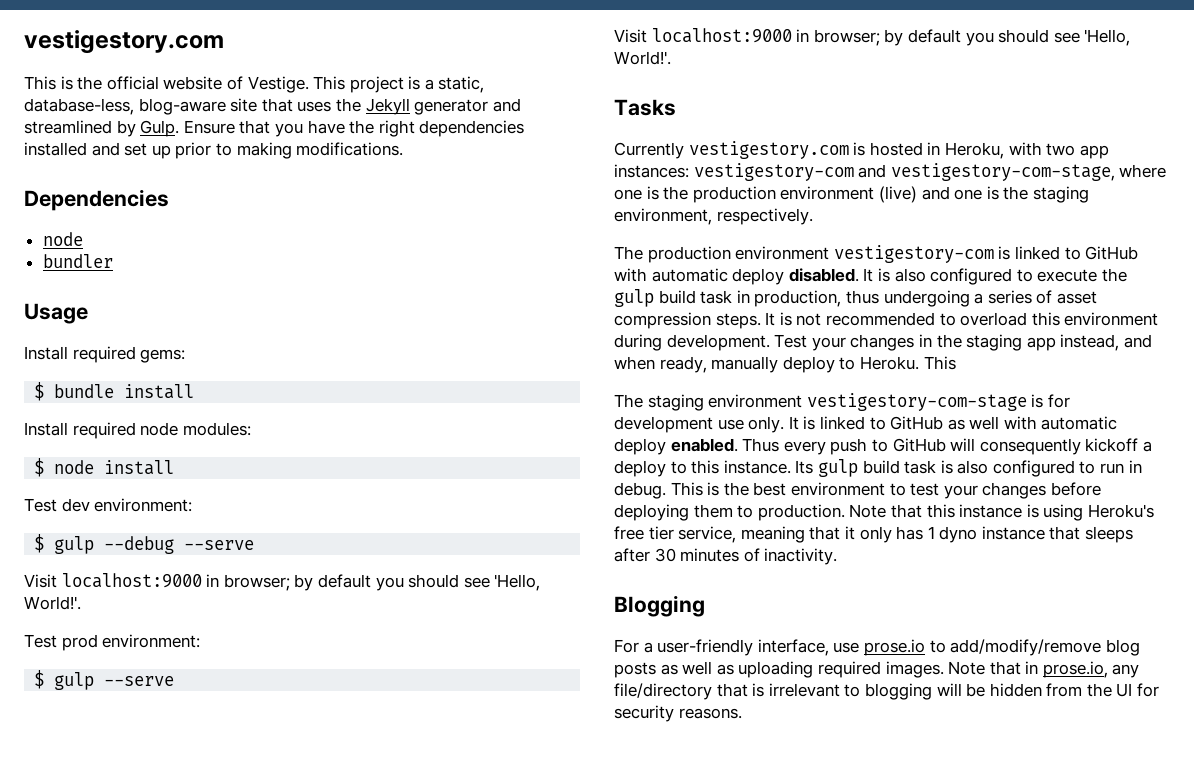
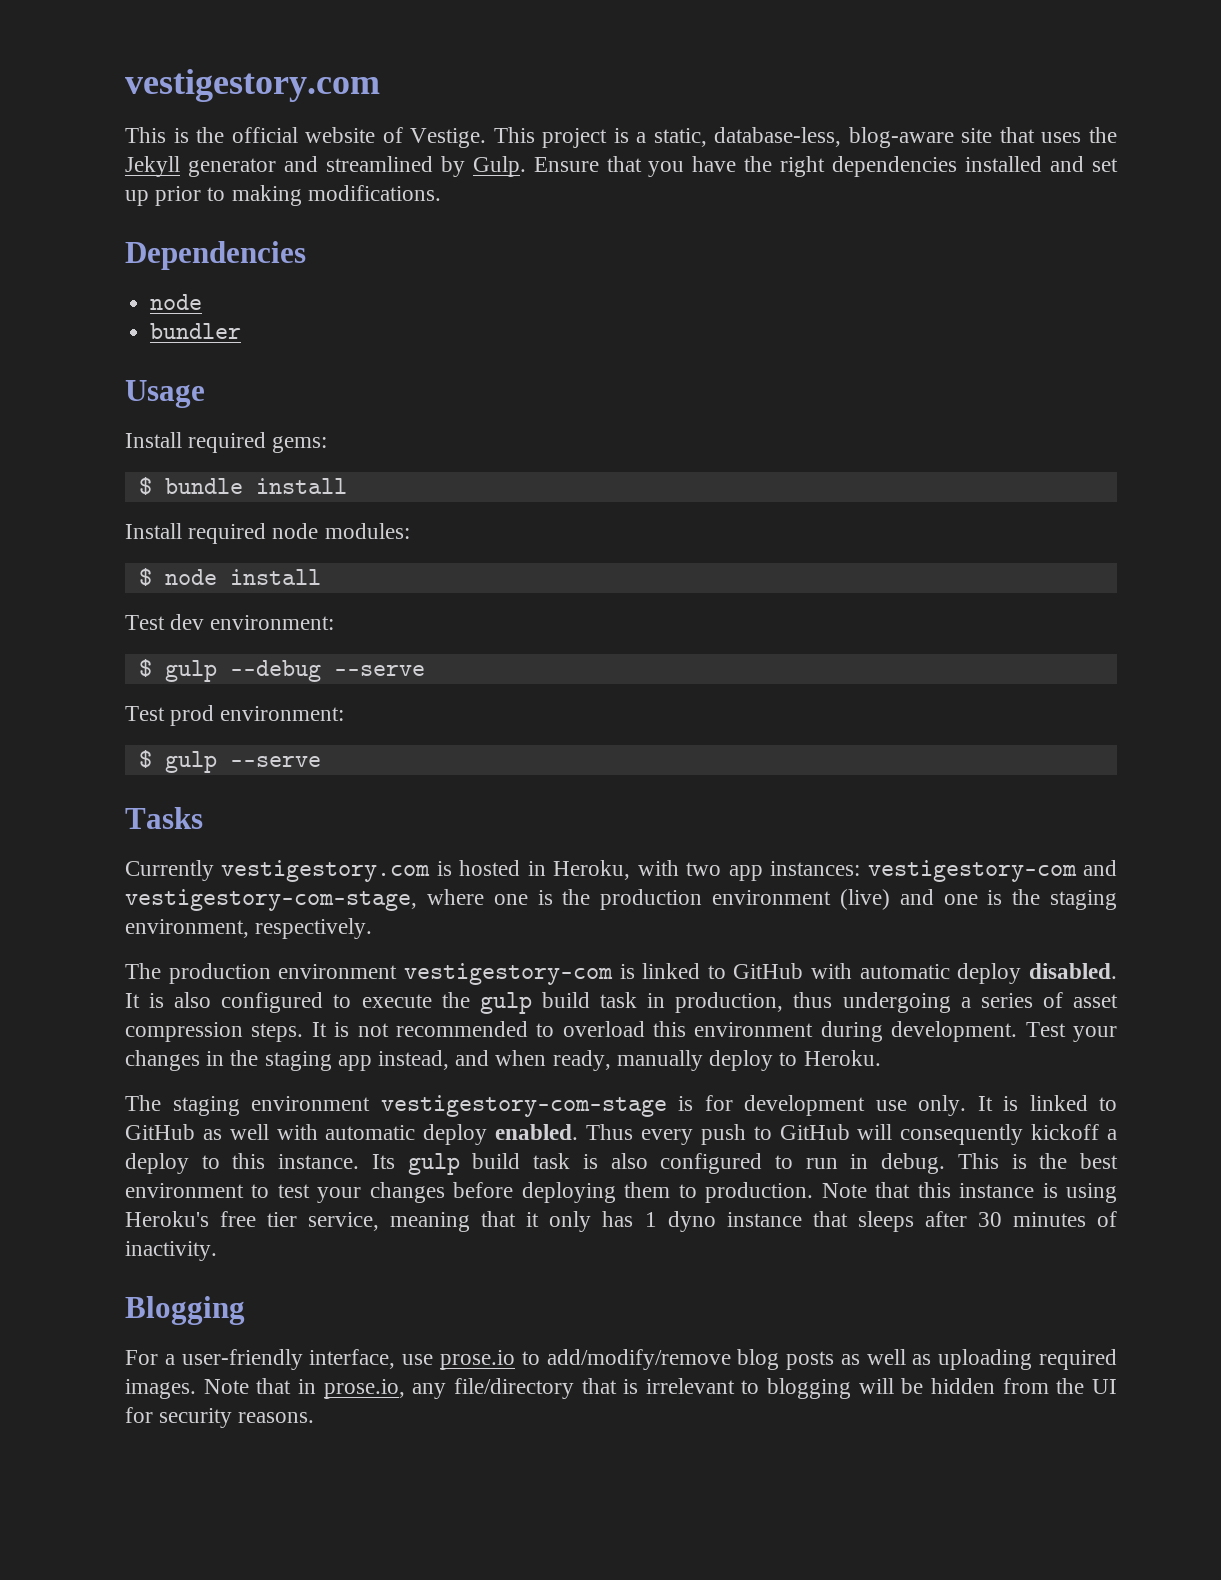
  $ gulp --debug --serve
- Visit localhost:9000 in browser; by default you should see 'Hello, World!'.
  $ gulp --serve
- Visit localhost:9000 in browser; by default you should see 'Hello, World!'.
- Test your changes in the staging app instead, and when ready, manually deploy to Heroku. This
+ Test your changes in the staging app instead, and when ready, manually deploy to Heroku.

